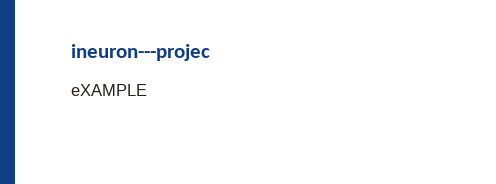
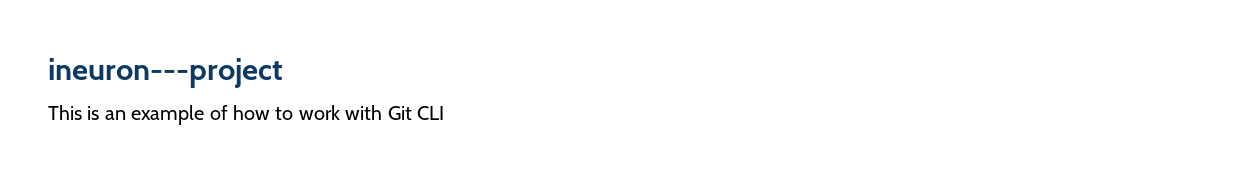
- ineuron---projec
- eXAMPLE
+ ineuron---project
+ This is an example of how to work with Git CLI

